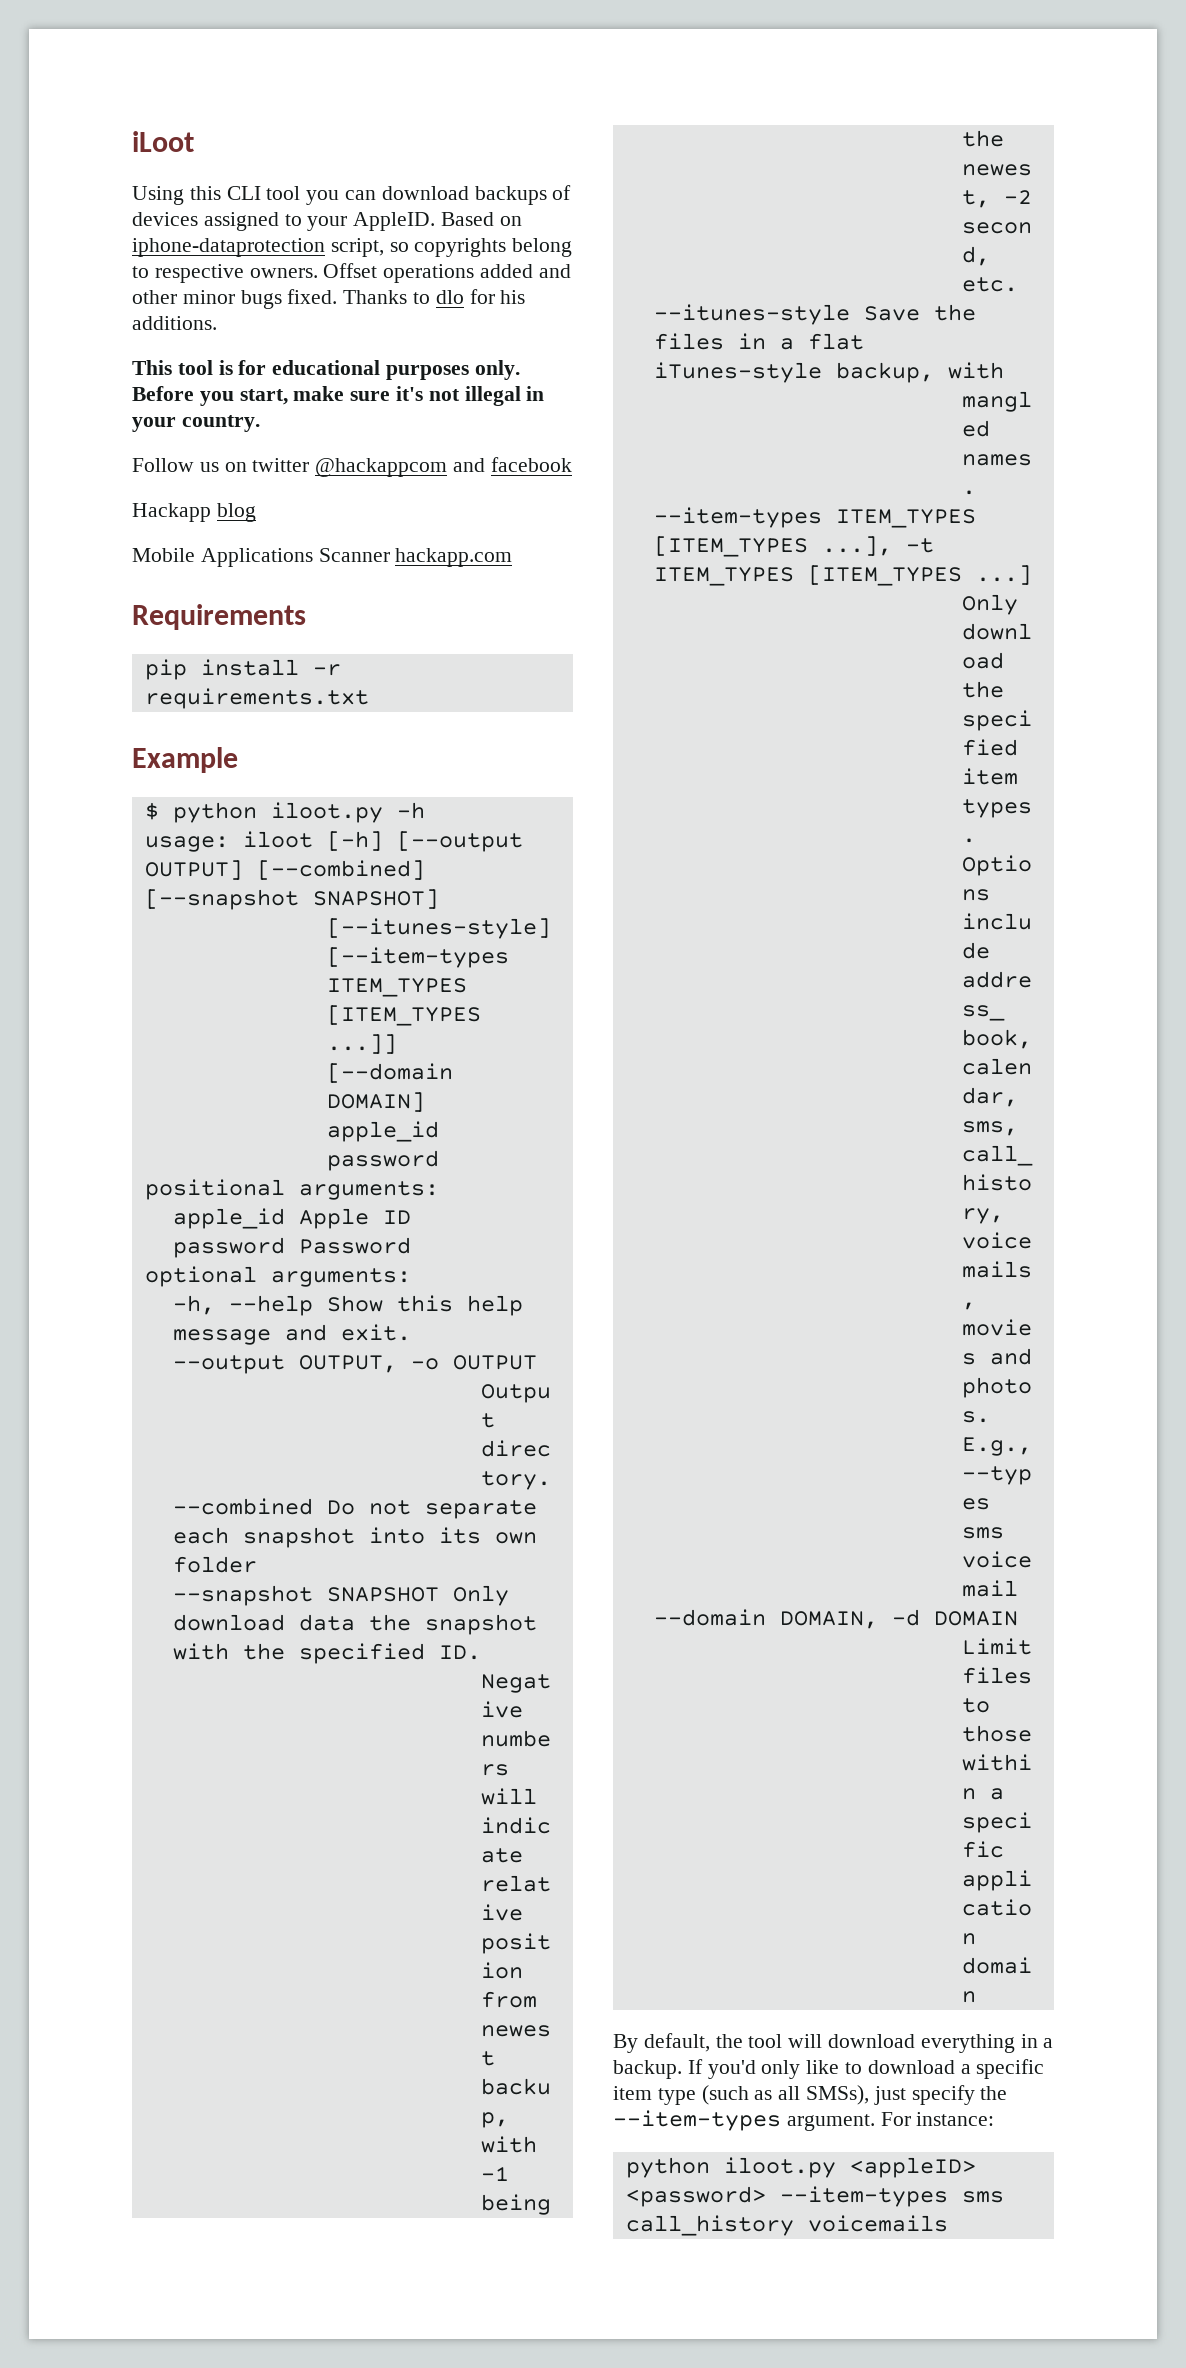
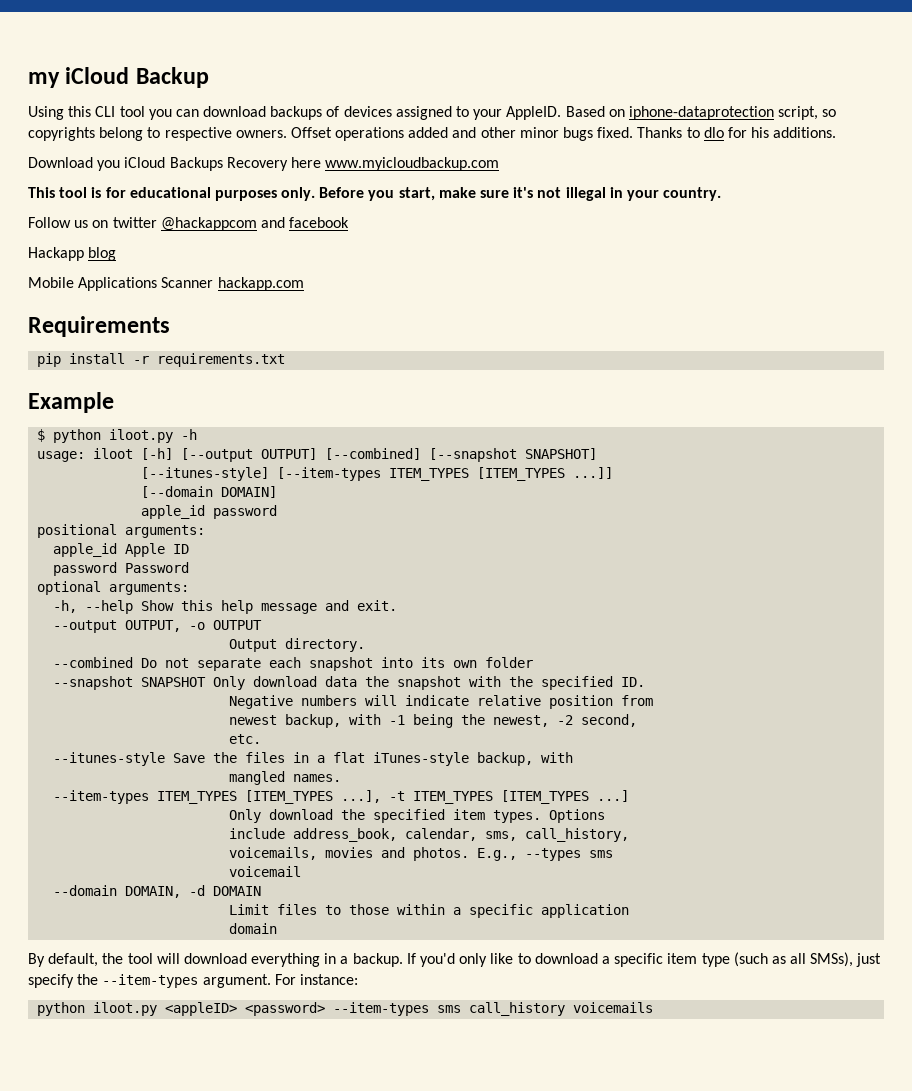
- iLoot
+ my iCloud Backup
+ Download you iCloud Backups Recovery here www.myicloudbackup.com

